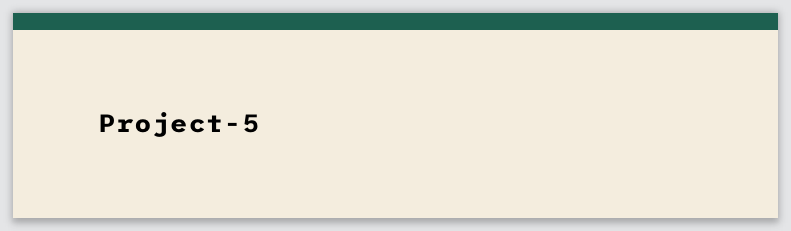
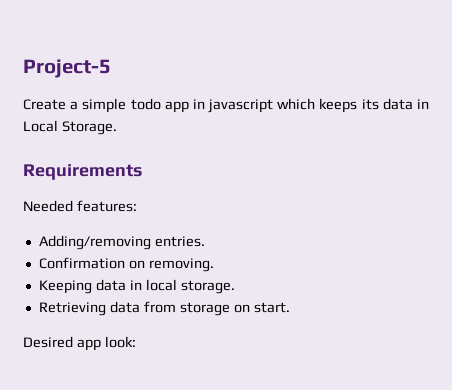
+ Create a simple todo app in javascript which keeps its data in Local Storage.
+ Requirements
+ Needed features:
+ Adding/removing entries.
+ Confirmation on removing.
+ Keeping data in local storage.
+ Retrieving data from storage on start.
+ Desired app look:

